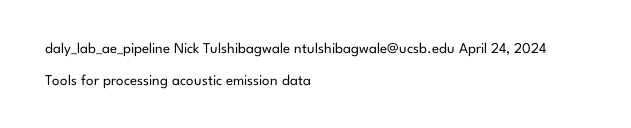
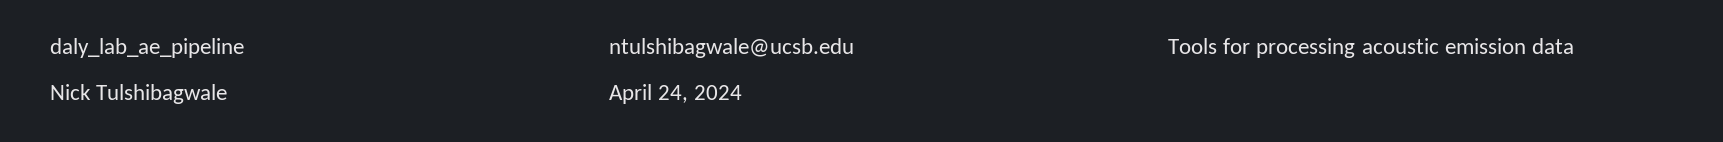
- daly_lab_ae_pipeline Nick Tulshibagwale ntulshibagwale@ucsb.edu April 24, 2024
+ daly_lab_ae_pipeline
+ Nick Tulshibagwale
+ ntulshibagwale@ucsb.edu
+ April 24, 2024

